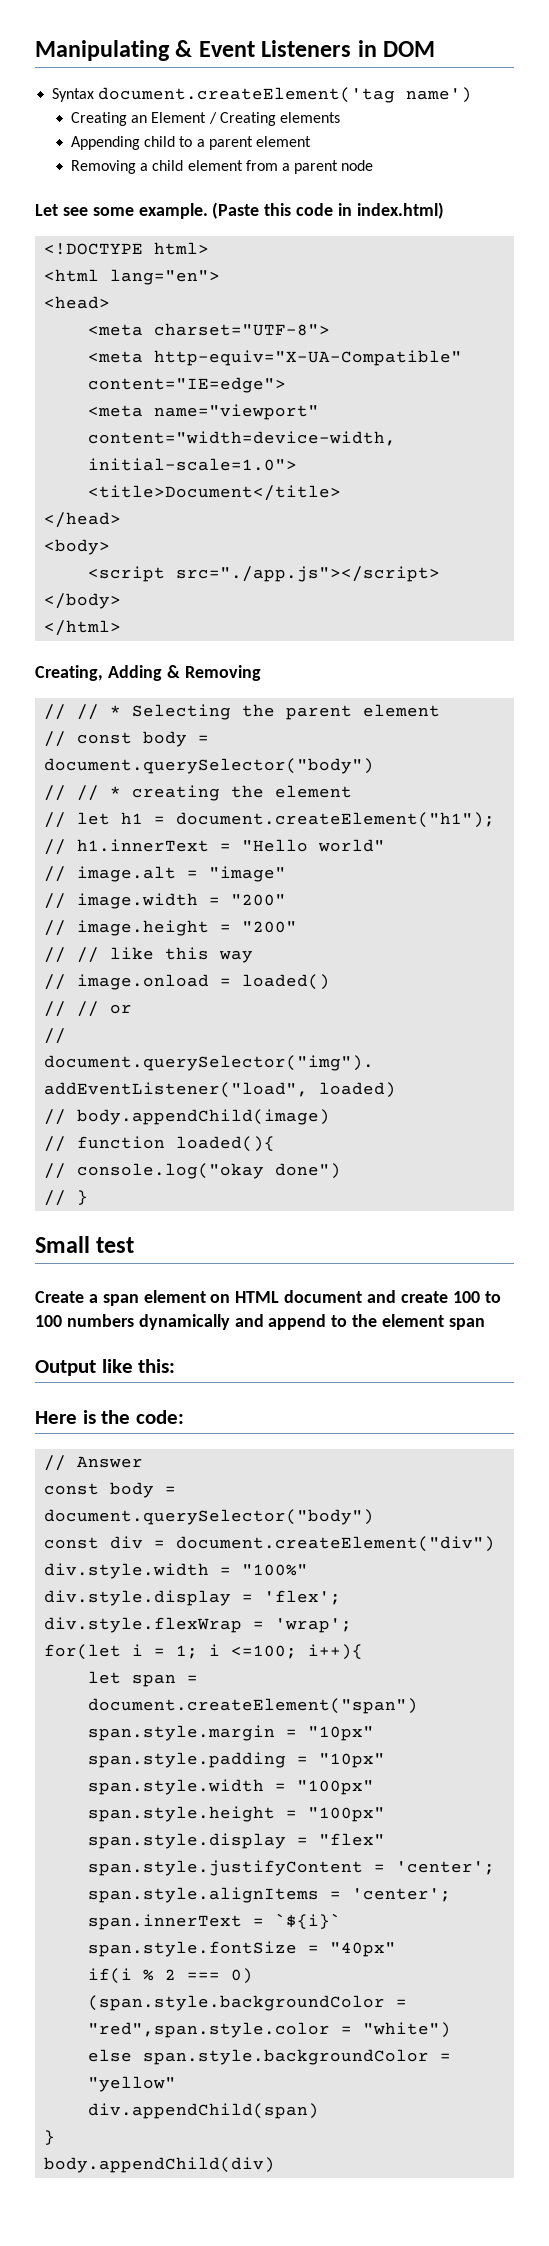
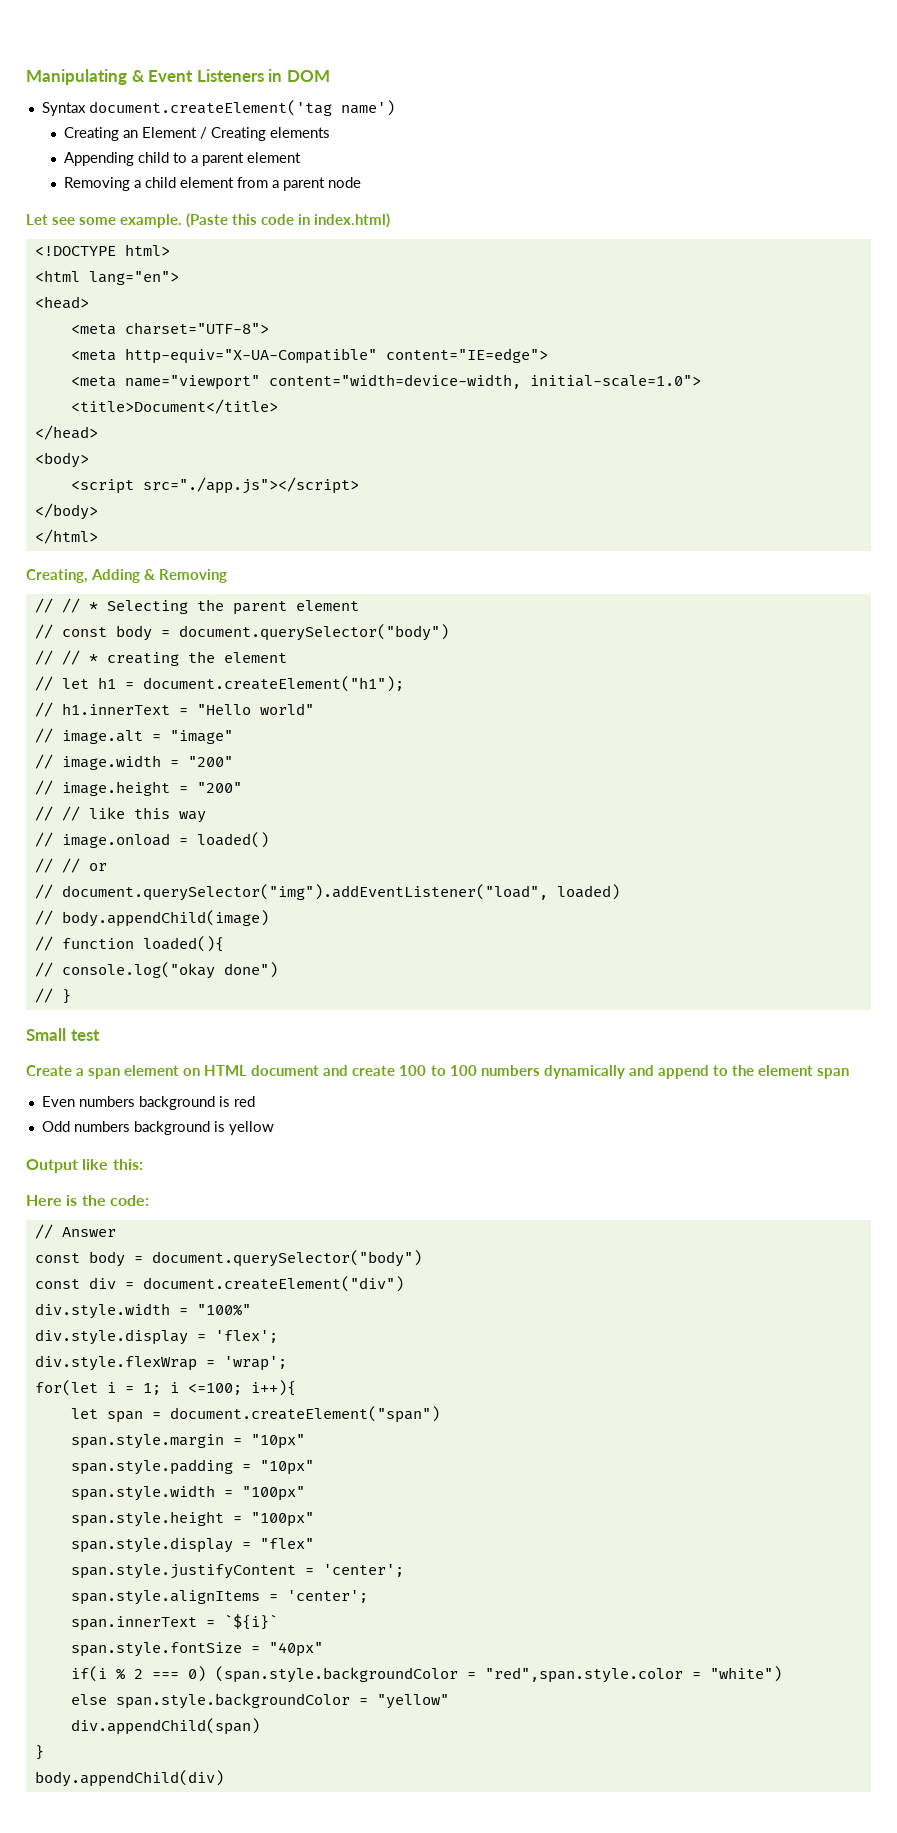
+ Even numbers background is red
+ Odd numbers background is yellow

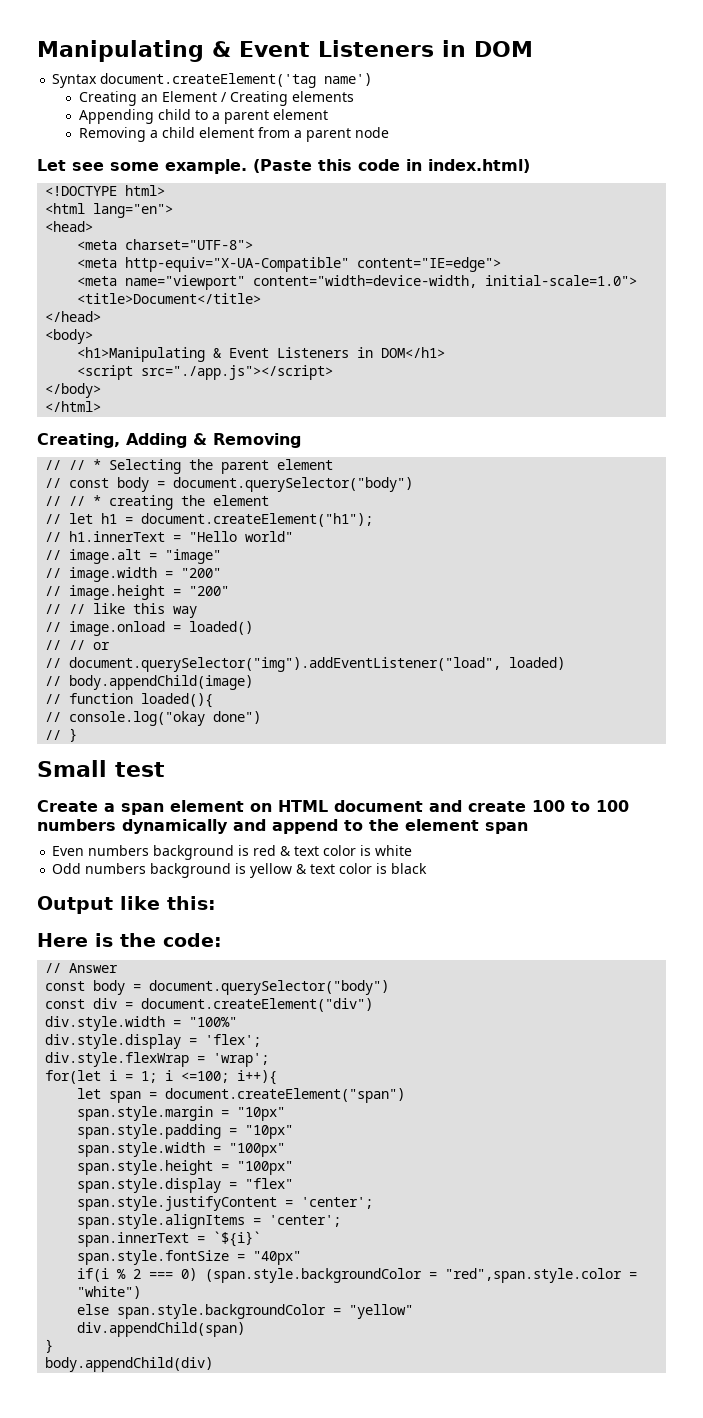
+ <h1>Manipulating & Event Listeners in DOM</h1>
- Even numbers background is red
+ Even numbers background is red & text color is white
- Odd numbers background is yellow
+ Odd numbers background is yellow & text color is black

